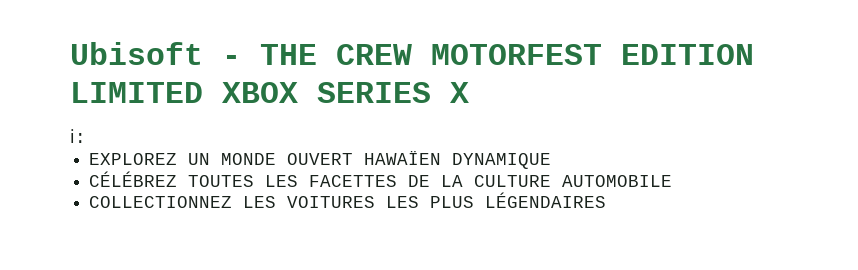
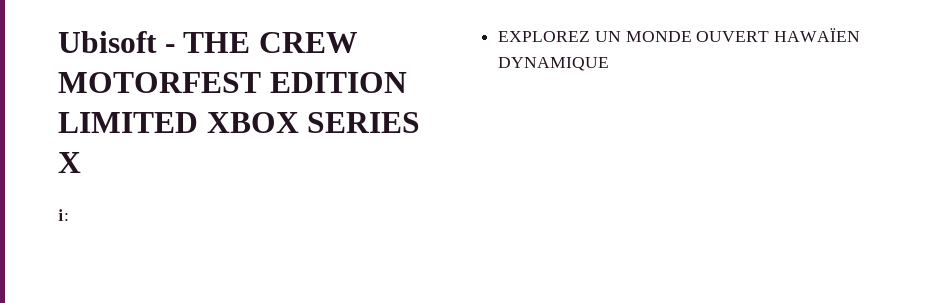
- CÉLÉBREZ TOUTES LES FACETTES DE LA CULTURE AUTOMOBILE
- COLLECTIONNEZ LES VOITURES LES PLUS LÉGENDAIRES

